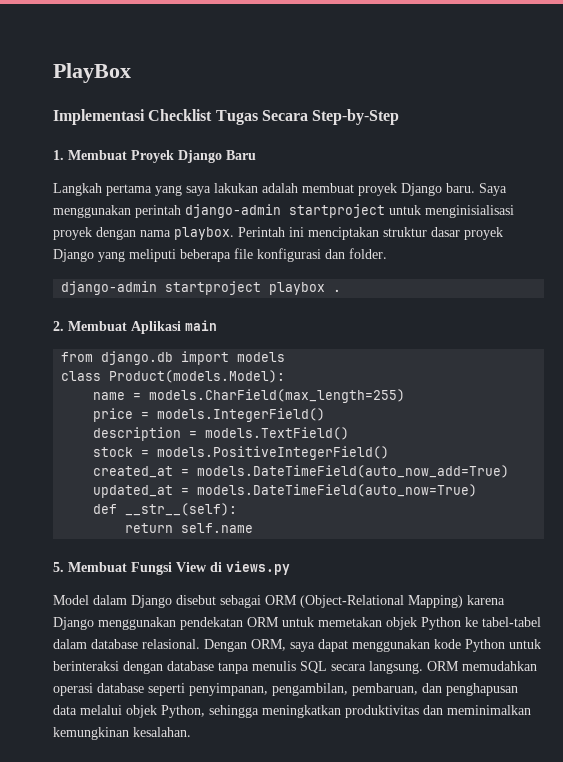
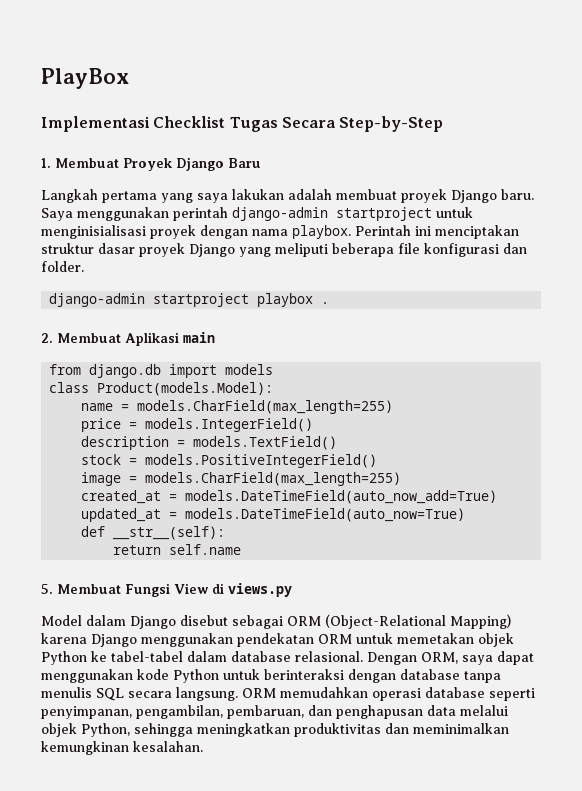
+ image = models.CharField(max_length=255)

